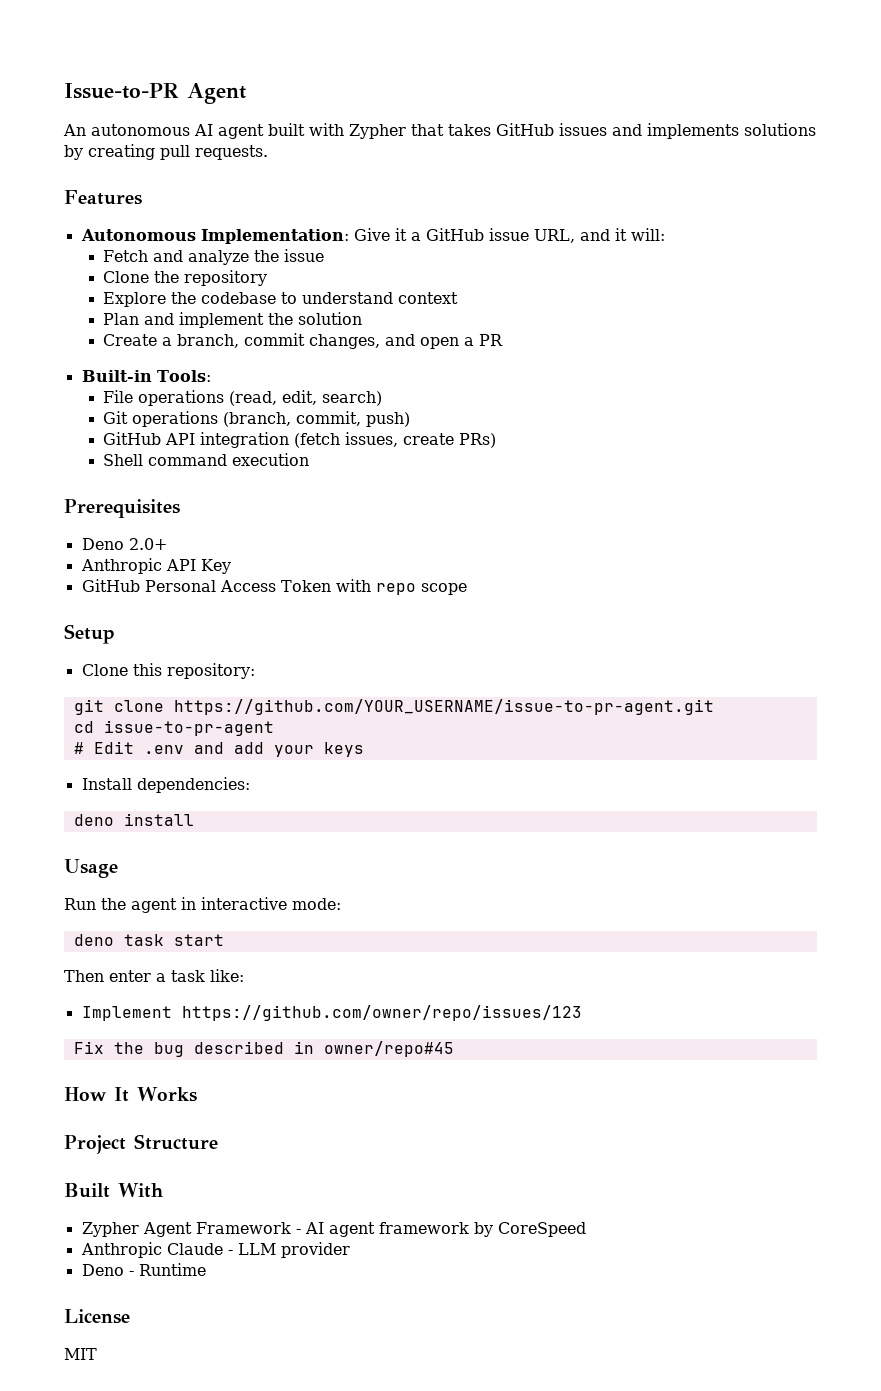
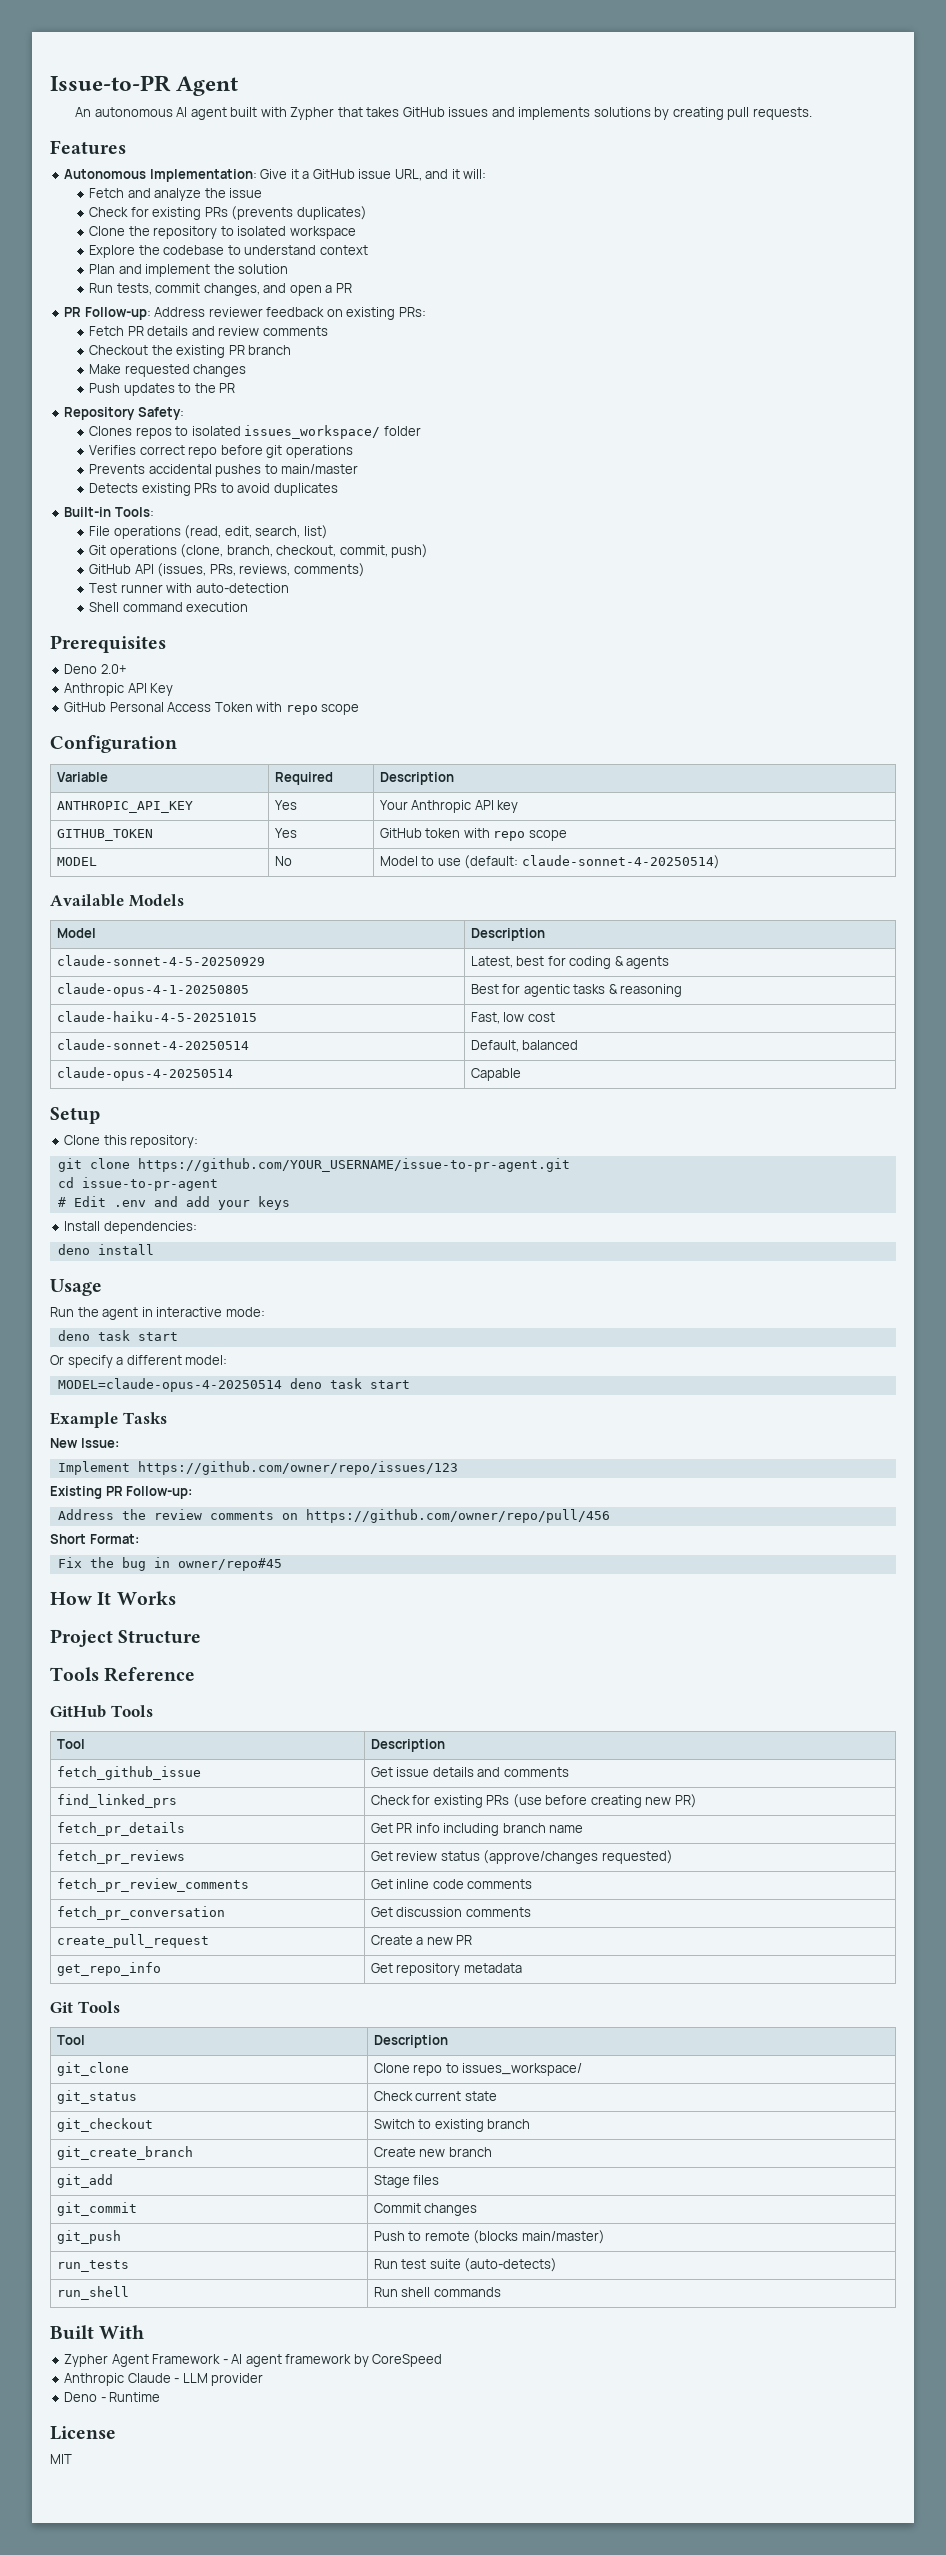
+ Check for existing PRs (prevents duplicates)
- Clone the repository
+ Clone the repository to isolated workspace
- Create a branch, commit changes, and open a PR
+ Run tests, commit changes, and open a PR
+ PR Follow-up: Address reviewer feedback on existing PRs:
+ Fetch PR details and review comments
+ Checkout the existing PR branch
+ Make requested changes
+ Push updates to the PR
+ Repository Safety:
+ Clones repos to isolated issues_workspace/ folder
+ Verifies correct repo before git operations
+ Prevents accidental pushes to main/master
+ Detects existing PRs to avoid duplicates
- File operations (read, edit, search)
+ File operations (read, edit, search, list)
- Git operations (branch, commit, push)
+ Git operations (clone, branch, checkout, commit, push)
- GitHub API integration (fetch issues, create PRs)
+ GitHub API (issues, PRs, reviews, comments)
+ Test runner with auto-detection
+ Configuration
+ Variable | Required | Description
+ ANTHROPIC_API_KEY | Yes | Your Anthropic API key
+ GITHUB_TOKEN | Yes | GitHub token with repo scope
+ MODEL | No | Model to use (default: claude-sonnet-4-20250514)
+ Available Models
+ Model | Description
+ claude-sonnet-4-5-20250929 | Latest, best for coding & agents
+ claude-opus-4-1-20250805 | Best for agentic tasks & reasoning
+ claude-haiku-4-5-20251015 | Fast, low cost
+ claude-sonnet-4-20250514 | Default, balanced
+ claude-opus-4-20250514 | Capable
- Then enter a task like:
+ Or specify a different model:
+ MODEL=claude-opus-4-20250514 deno task start
+ Example Tasks
+ New Issue:
  Implement https://github.com/owner/repo/issues/123
+ Existing PR Follow-up:
+ Address the review comments on https://github.com/owner/repo/pull/456
+ Short Format:
- Fix the bug described in owner/repo#45
+ Fix the bug in owner/repo#45
+ Tools Reference
+ GitHub Tools
+ Tool | Description
+ fetch_github_issue | Get issue details and comments
+ find_linked_prs | Check for existing PRs (use before creating new PR)
+ fetch_pr_details | Get PR info including branch name
+ fetch_pr_reviews | Get review status (approve/changes requested)
+ fetch_pr_review_comments | Get inline code comments
+ fetch_pr_conversation | Get discussion comments
+ create_pull_request | Create a new PR
+ get_repo_info | Get repository metadata
+ Git Tools
+ Tool | Description
+ git_clone | Clone repo to issues_workspace/
+ git_status | Check current state
+ git_checkout | Switch to existing branch
+ git_create_branch | Create new branch
+ git_add | Stage files
+ git_commit | Commit changes
+ git_push | Push to remote (blocks main/master)
+ run_tests | Run test suite (auto-detects)
+ run_shell | Run shell commands

